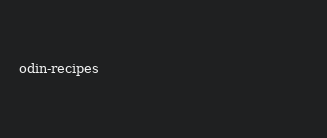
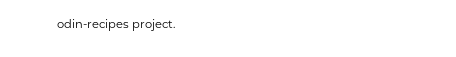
- odin-recipes
+ odin-recipes project.

